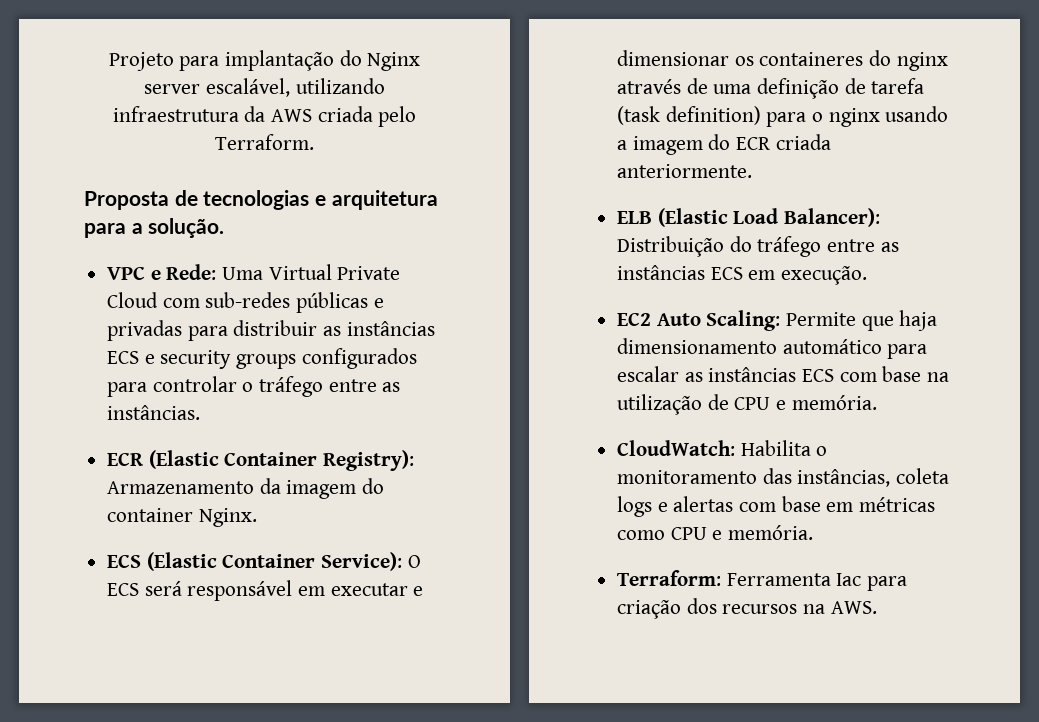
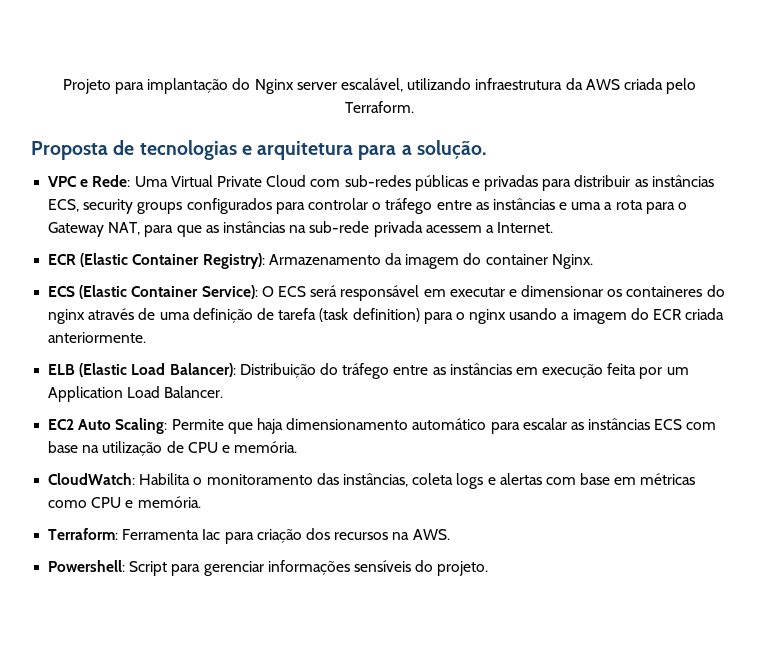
- VPC e Rede: Uma Virtual Private Cloud com sub-redes públicas e privadas para distribuir as instâncias ECS e security groups configurados para controlar o tráfego entre as instâncias.
+ VPC e Rede: Uma Virtual Private Cloud com sub-redes públicas e privadas para distribuir as instâncias ECS, security groups configurados para controlar o tráfego entre as instâncias e uma a rota para o Gateway NAT, para que as instâncias na sub-rede privada acessem a Internet.
- ELB (Elastic Load Balancer): Distribuição do tráfego entre as instâncias ECS em execução.
+ ELB (Elastic Load Balancer): Distribuição do tráfego entre as instâncias em execução feita por um Application Load Balancer.
+ Powershell: Script para gerenciar informações sensíveis do projeto.

